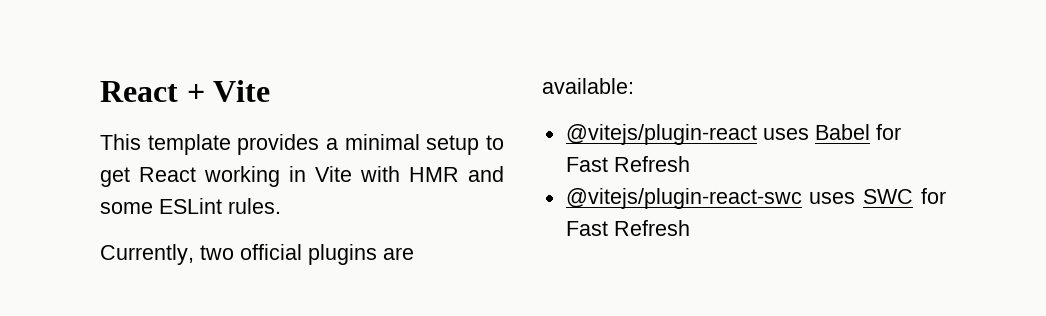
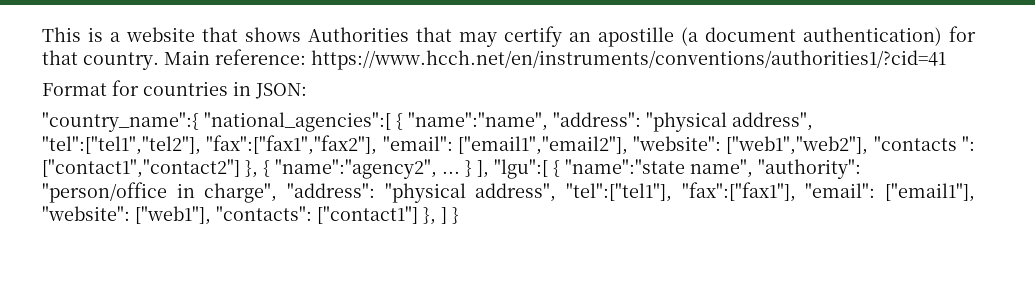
- React + Vite
- This template provides a minimal setup to get React working in Vite with HMR and some ESLint rules.
- Currently, two official plugins are available:
- @vitejs/plugin-react uses Babel for Fast Refresh
- @vitejs/plugin-react-swc uses SWC for Fast Refresh
+ This is a website that shows Authorities that may certify an apostille (a document authentication) for that country. Main reference: https://www.hcch.net/en/instruments/conventions/authorities1/?cid=41
+ Format for countries in JSON:
+ "country_name":{ "national_agencies":[ { "name":"name", "address": "physical address", "tel":["tel1","tel2"], "fax":["fax1","fax2"], "email": ["email1","email2"], "website": ["web1","web2"], "contacts ": ["contact1","contact2"] }, { "name":"agency2", ... } ], "lgu":[ { "name":"state name", "authority": "person/office in charge", "address": "physical address", "tel":["tel1"], "fax":["fax1"], "email": ["email1"], "website": ["web1"], "contacts": ["contact1"] }, ] }

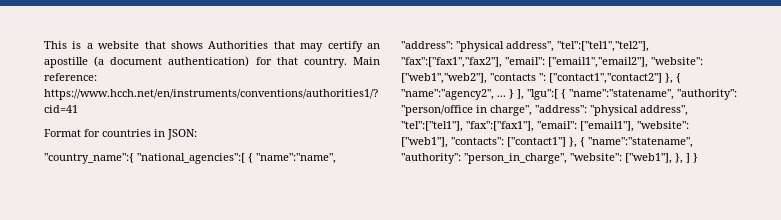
- } ], "lgu":[ { "name":"state name", "authority": "person/office in charge", "address": "physical address", "tel":["tel1"], "fax":["fax1"], "email": ["email1"], "website": ["web1"], "contacts": ["contact1"] }, ] }
+ } ], "lgu":[ { "name":"statename", "authority": "person/office in charge", "address": "physical address", "tel":["tel1"], "fax":["fax1"], "email": ["email1"], "website": ["web1"], "contacts": ["contact1"] }, { "name":"statename", "authority": "person_in_charge", "website": ["web1"], }, ] }

